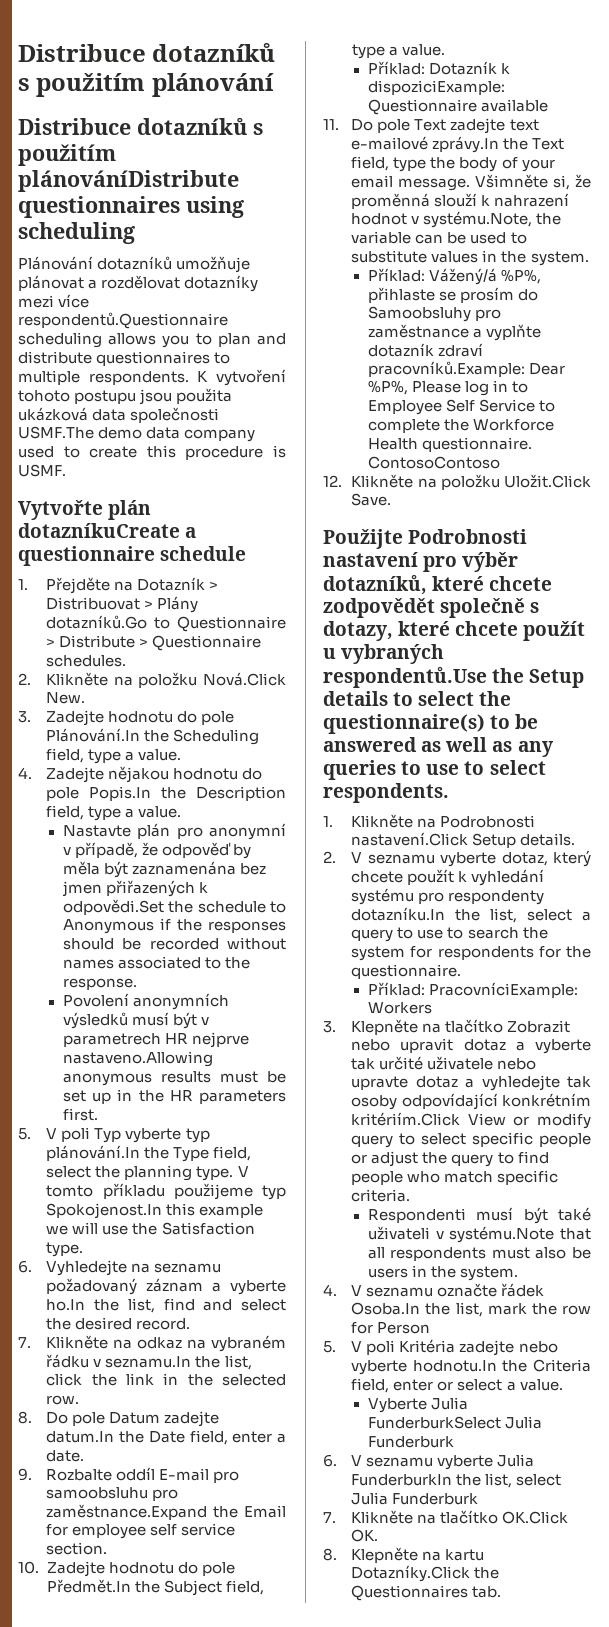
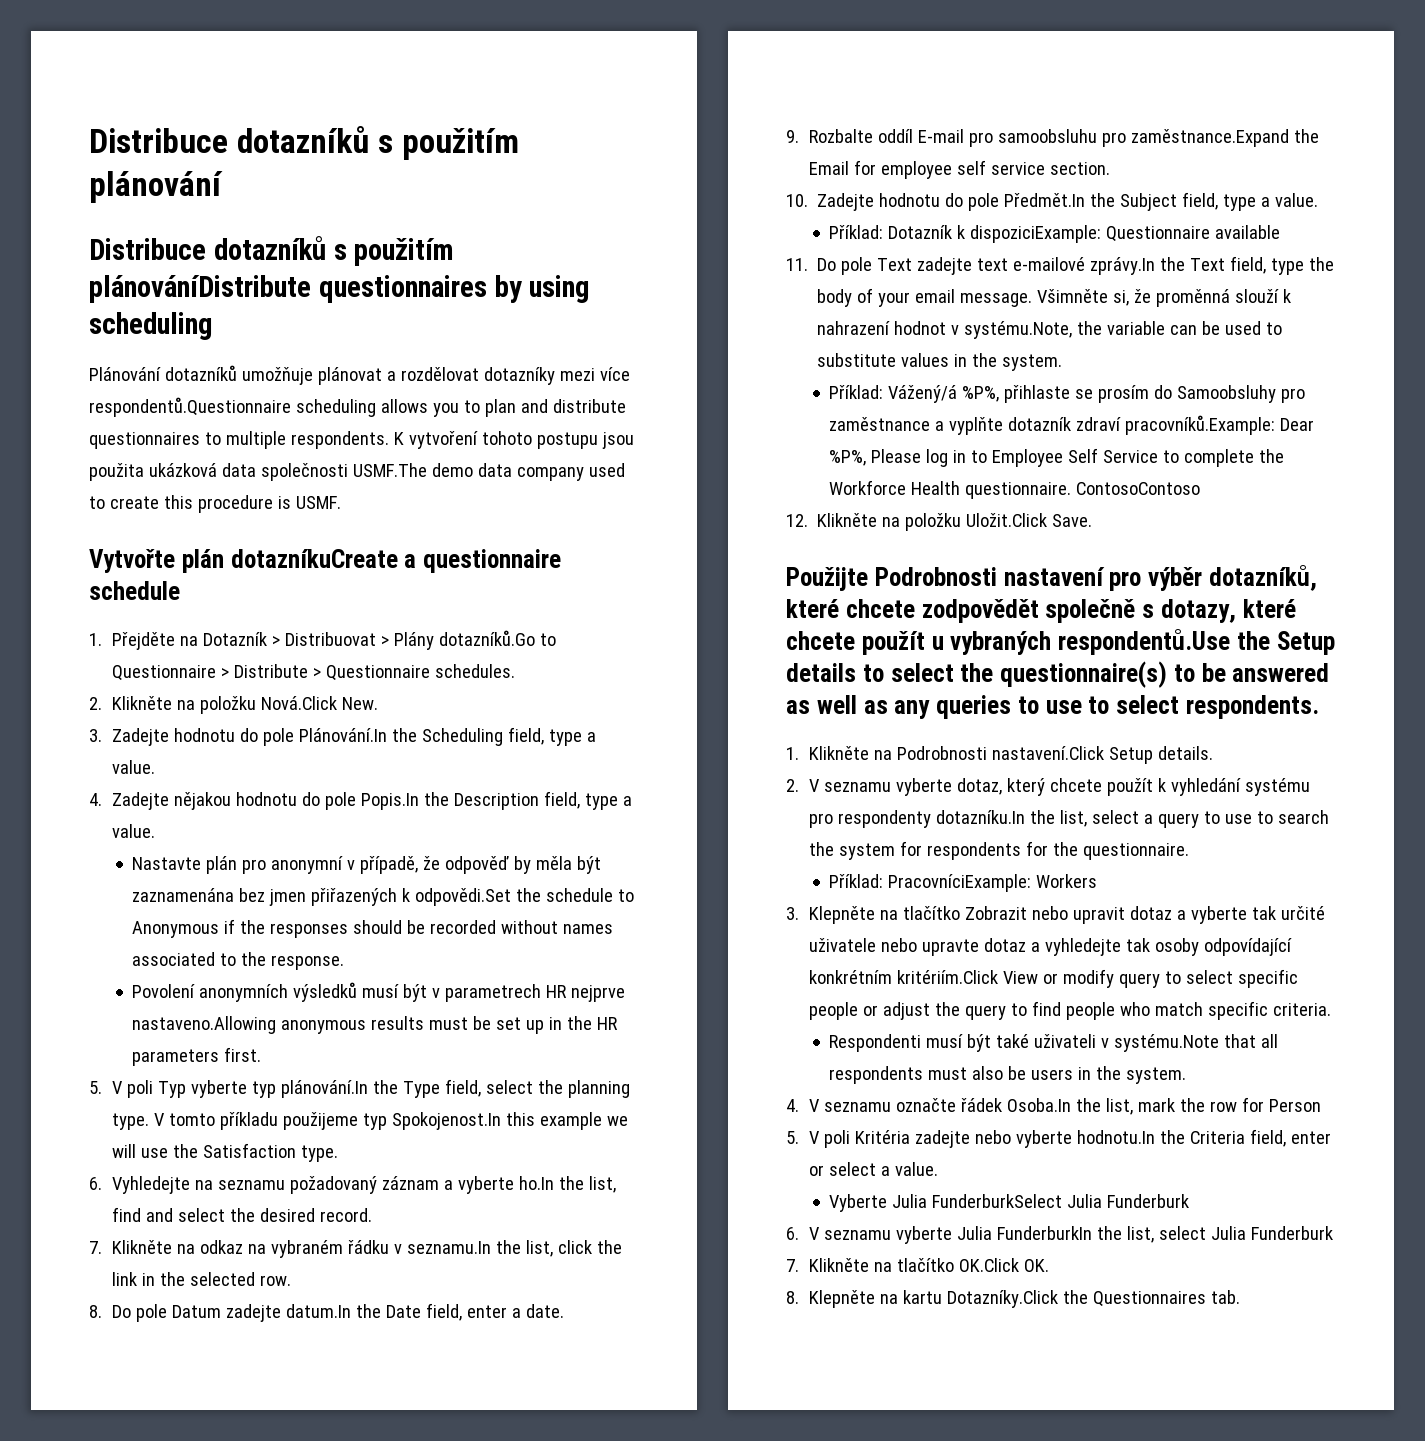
- Distribuce dotazníků s použitím plánováníDistribute questionnaires using scheduling
+ Distribuce dotazníků s použitím plánováníDistribute questionnaires by using scheduling

